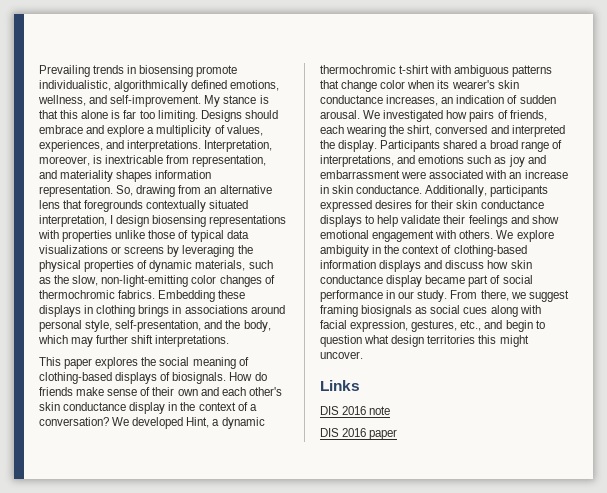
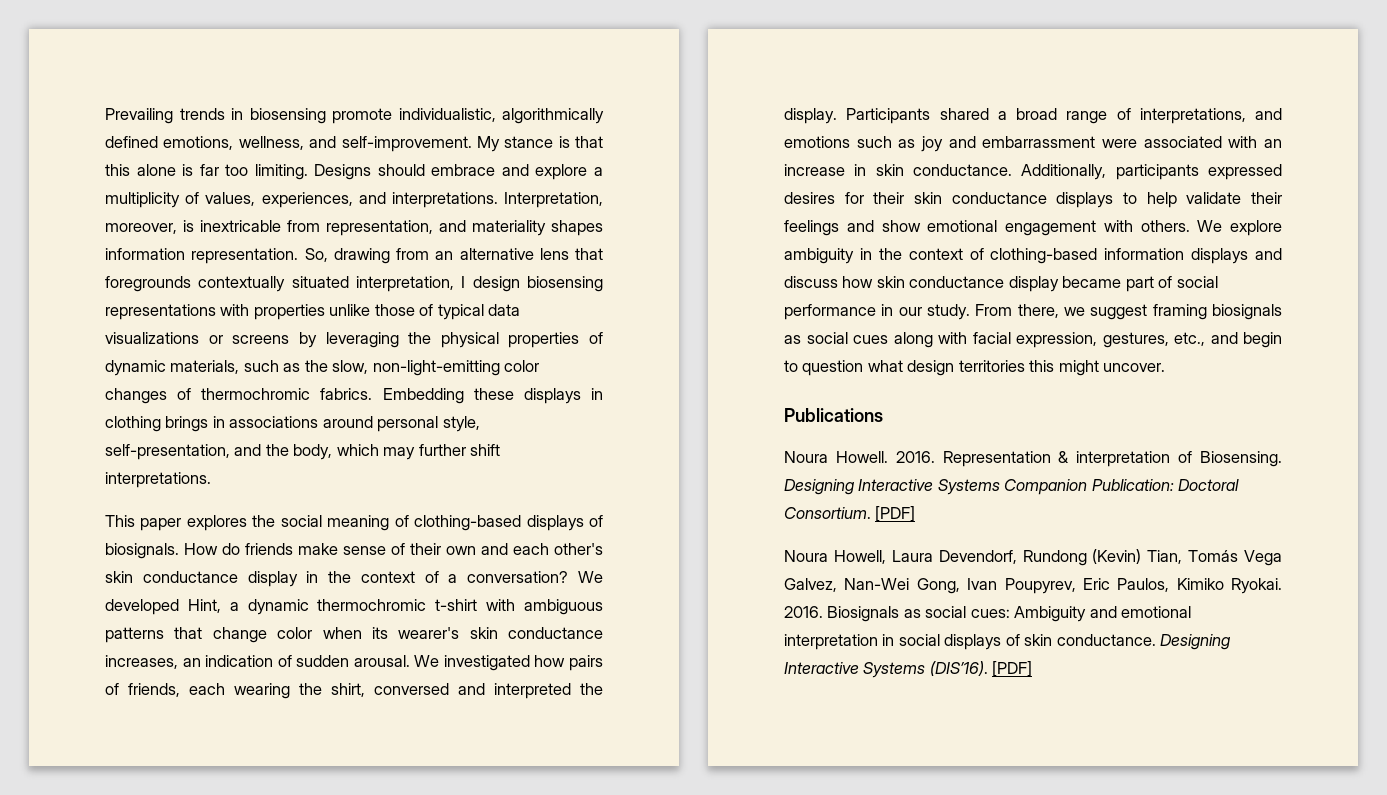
- Links
- DIS 2016 note
- DIS 2016 paper
+ Publications
+ Noura Howell. 2016. Representation & interpretation of Biosensing. Designing Interactive Systems Companion Publication: Doctoral Consortium. [PDF]
+ Noura Howell, Laura Devendorf, Rundong (Kevin) Tian, Tomás Vega Galvez, Nan-Wei Gong, Ivan Poupyrev, Eric Paulos, Kimiko Ryokai. 2016. Biosignals as social cues: Ambiguity and emotional interpretation in social displays of skin conductance. Designing Interactive Systems (DIS’16). [PDF]

